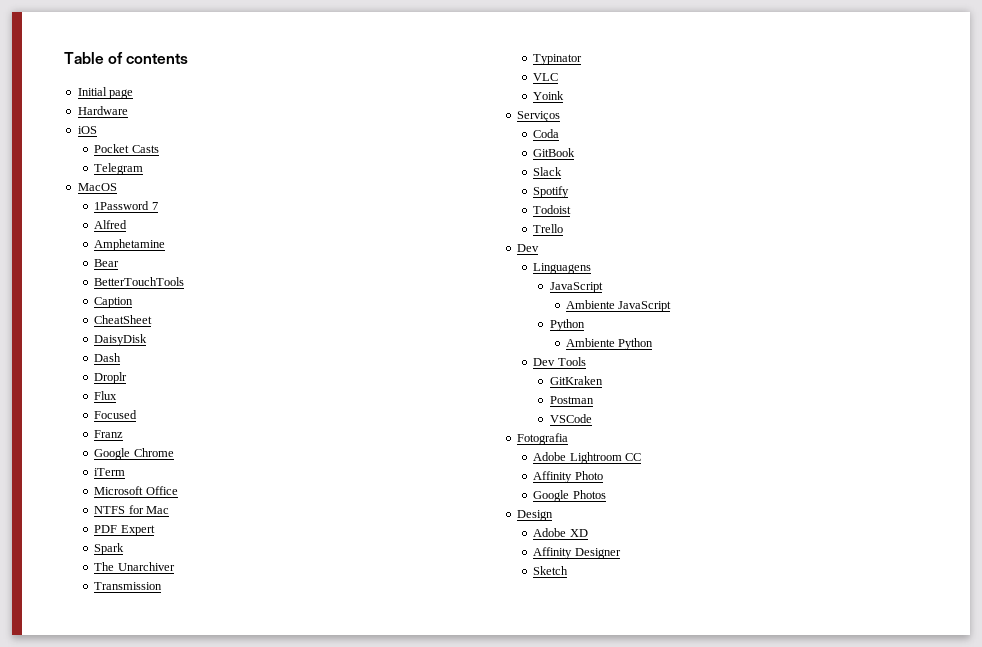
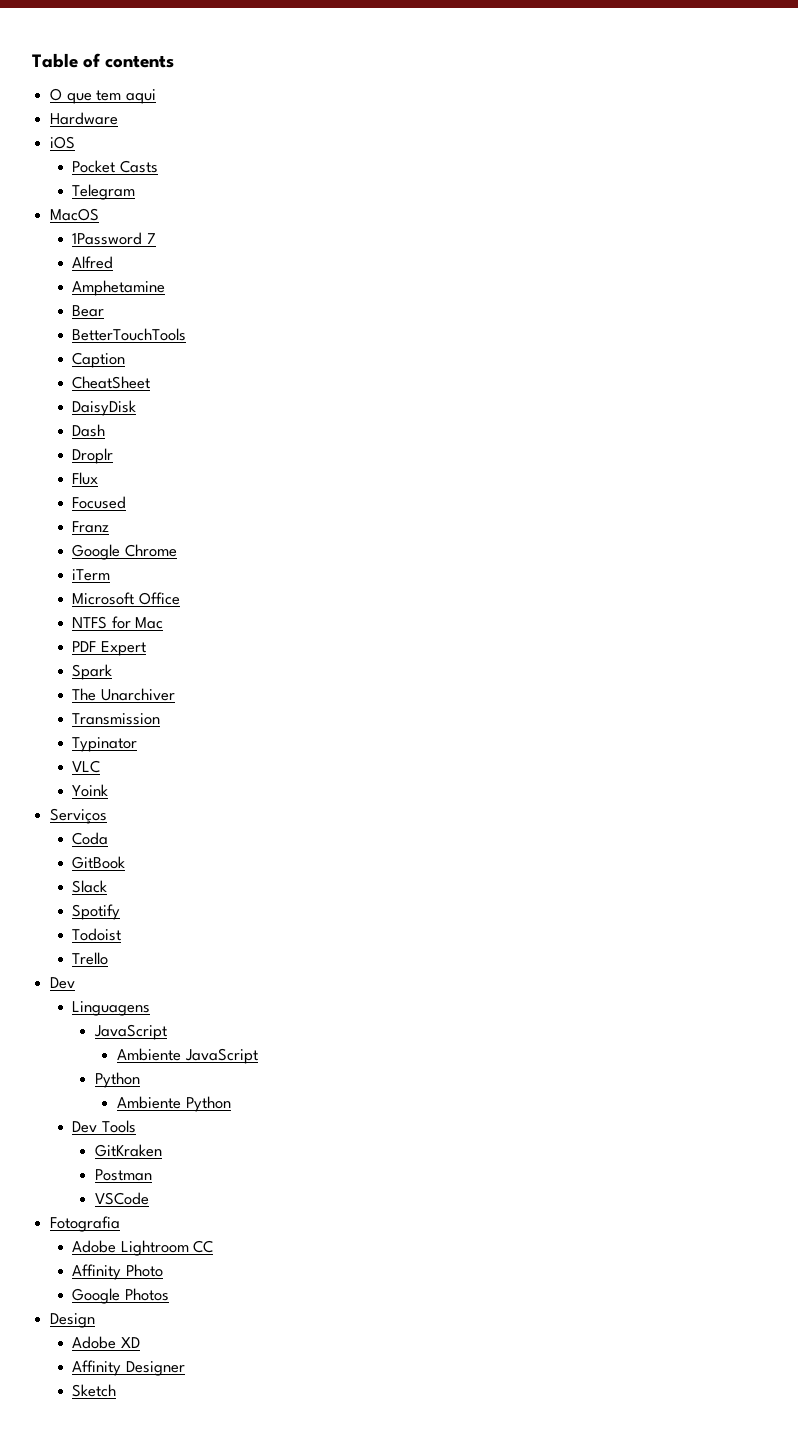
- Initial page
+ O que tem aqui

